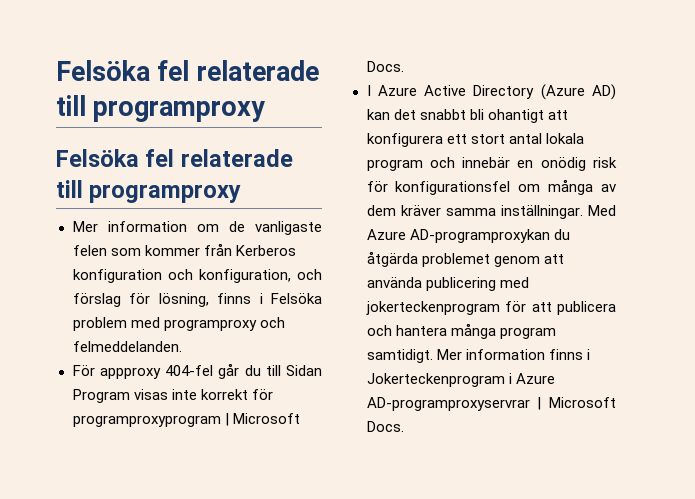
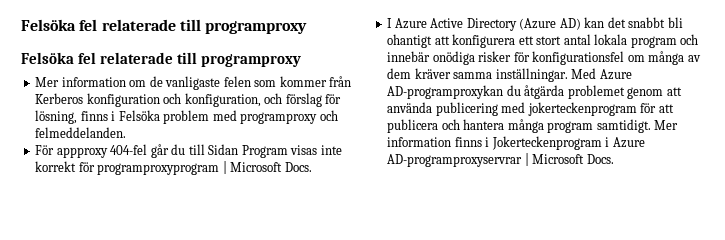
- I Azure Active Directory (Azure AD) kan det snabbt bli ohantigt att konfigurera ett stort antal lokala program och innebär en onödig risk för konfigurationsfel om många av dem kräver samma inställningar.
+ I Azure Active Directory (Azure AD) kan det snabbt bli ohantigt att konfigurera ett stort antal lokala program och innebär onödiga risker för konfigurationsfel om många av dem kräver samma inställningar.

